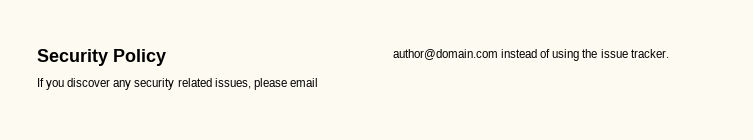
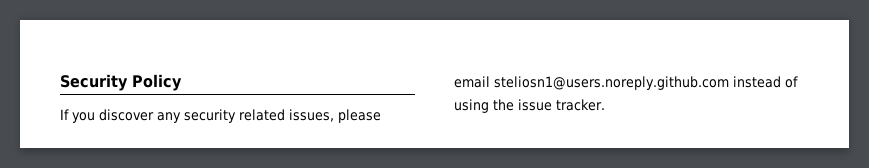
- If you discover any security related issues, please email author@domain.com instead of using the issue tracker.
+ If you discover any security related issues, please email steliosn1@users.noreply.github.com instead of using the issue tracker.

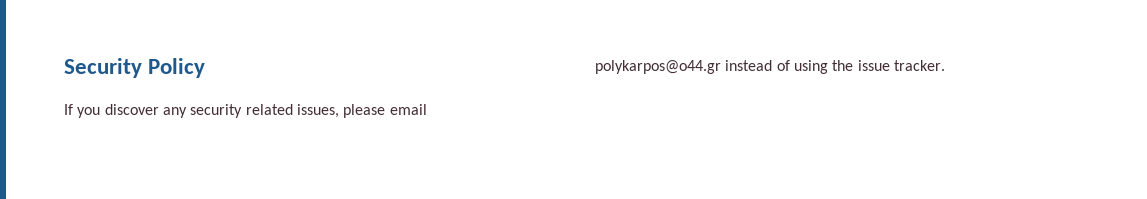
- If you discover any security related issues, please email steliosn1@users.noreply.github.com instead of using the issue tracker.
+ If you discover any security related issues, please email polykarpos@o44.gr instead of using the issue tracker.

